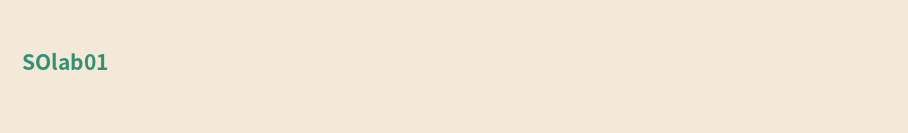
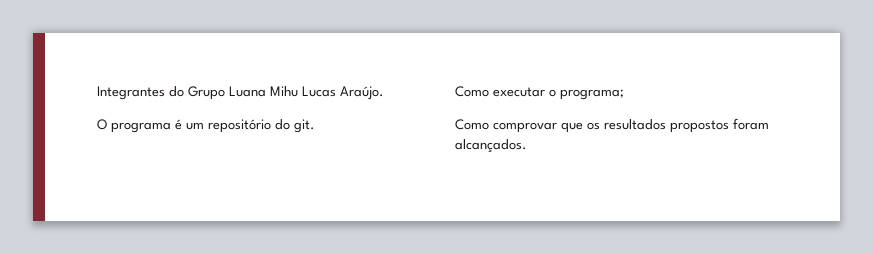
- SOlab01
+ Integrantes do Grupo Luana Mihu Lucas Araújo.
+ O programa é um repositório do git.
+ Como executar o programa;
+ Como comprovar que os resultados propostos foram alcançados.

